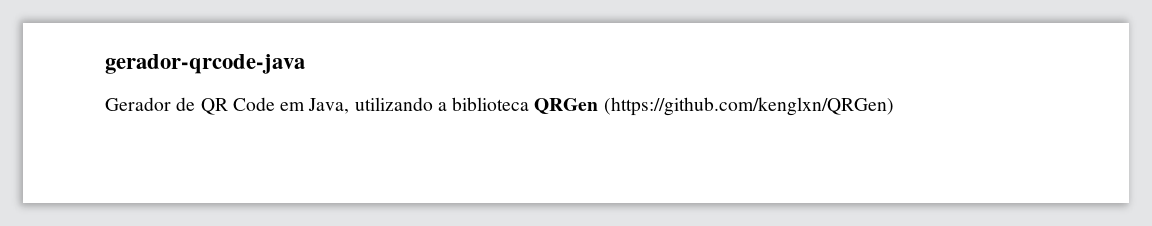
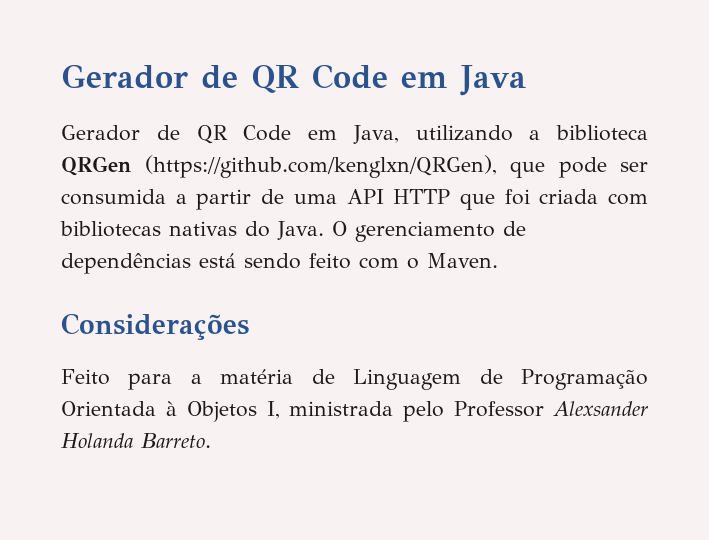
- gerador-qrcode-java
+ Gerador de QR Code em Java
- Gerador de QR Code em Java, utilizando a biblioteca QRGen (https://github.com/kenglxn/QRGen)
+ Gerador de QR Code em Java, utilizando a biblioteca QRGen (https://github.com/kenglxn/QRGen), que pode ser consumida a partir de uma API HTTP que foi criada com bibliotecas nativas do Java. O gerenciamento de dependências está sendo feito com o Maven.
+ Considerações
+ Feito para a matéria de Linguagem de Programação Orientada à Objetos I, ministrada pelo Professor Alexsander Holanda Barreto.

